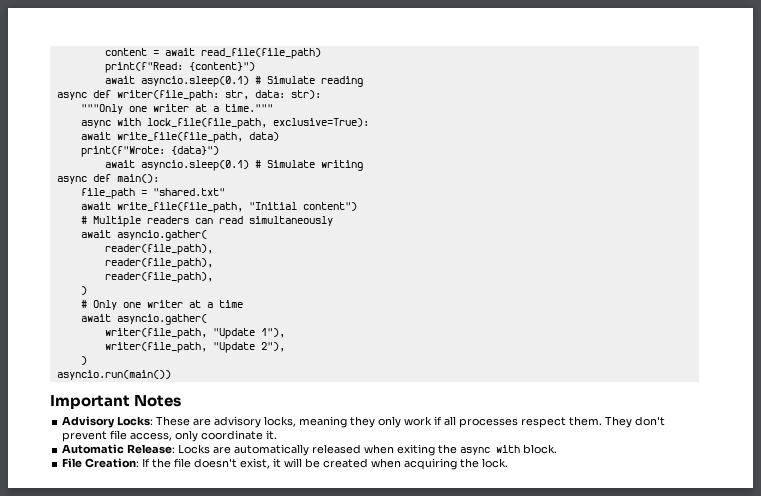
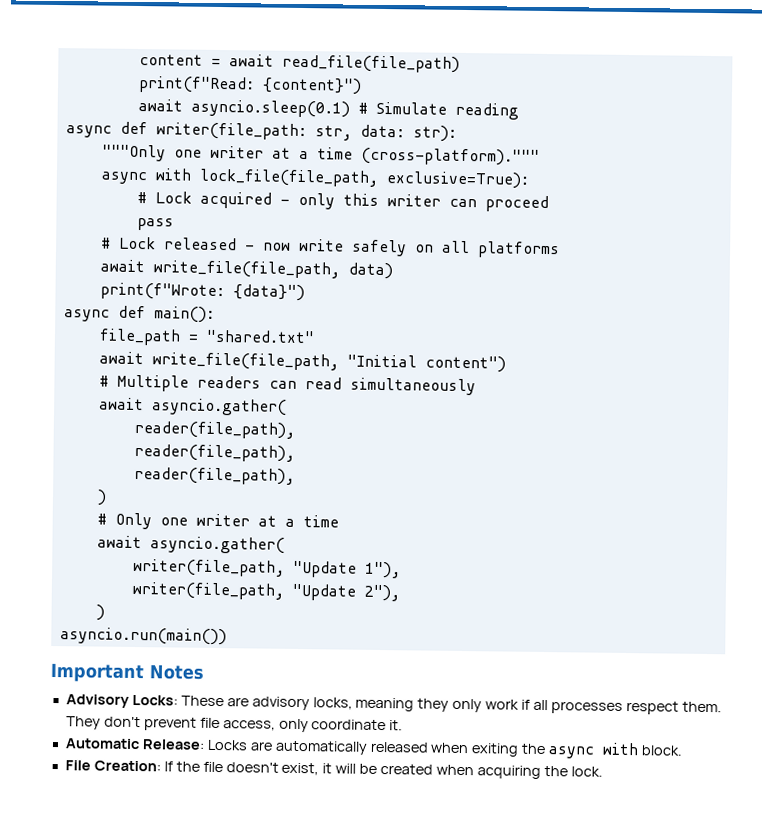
- """Only one writer at a time."""
+ """Only one writer at a time (cross-platform)."""
+ # Lock acquired - only this writer can proceed
+ pass
+ # Lock released - now write safely on all platforms
- await asyncio.sleep(0.1) # Simulate writing

